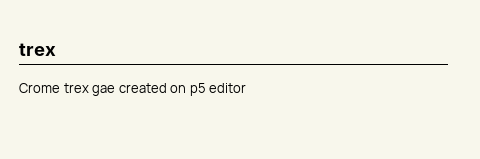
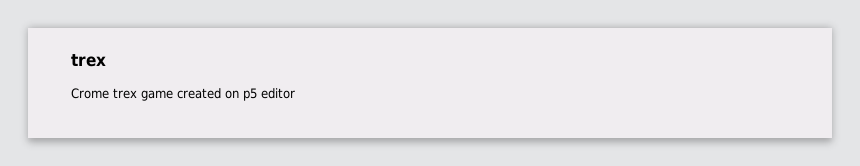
- Crome trex gae created on p5 editor
+ Crome trex game created on p5 editor

